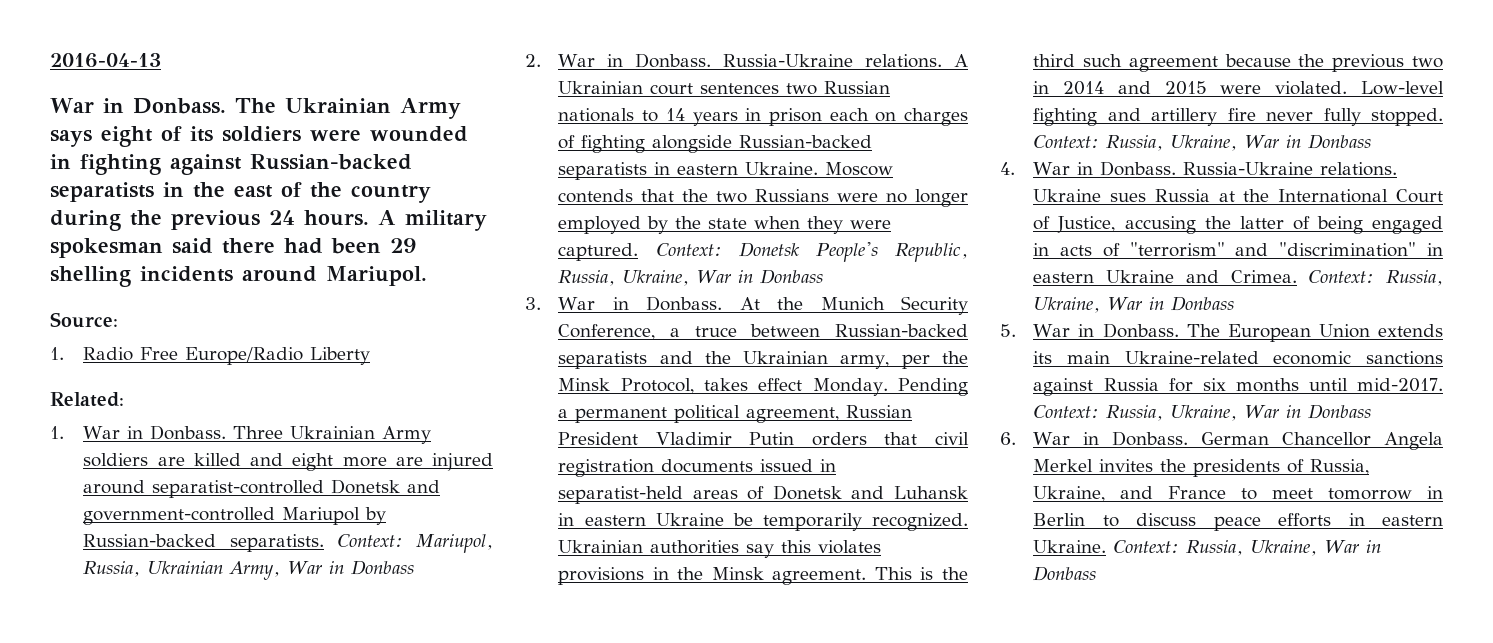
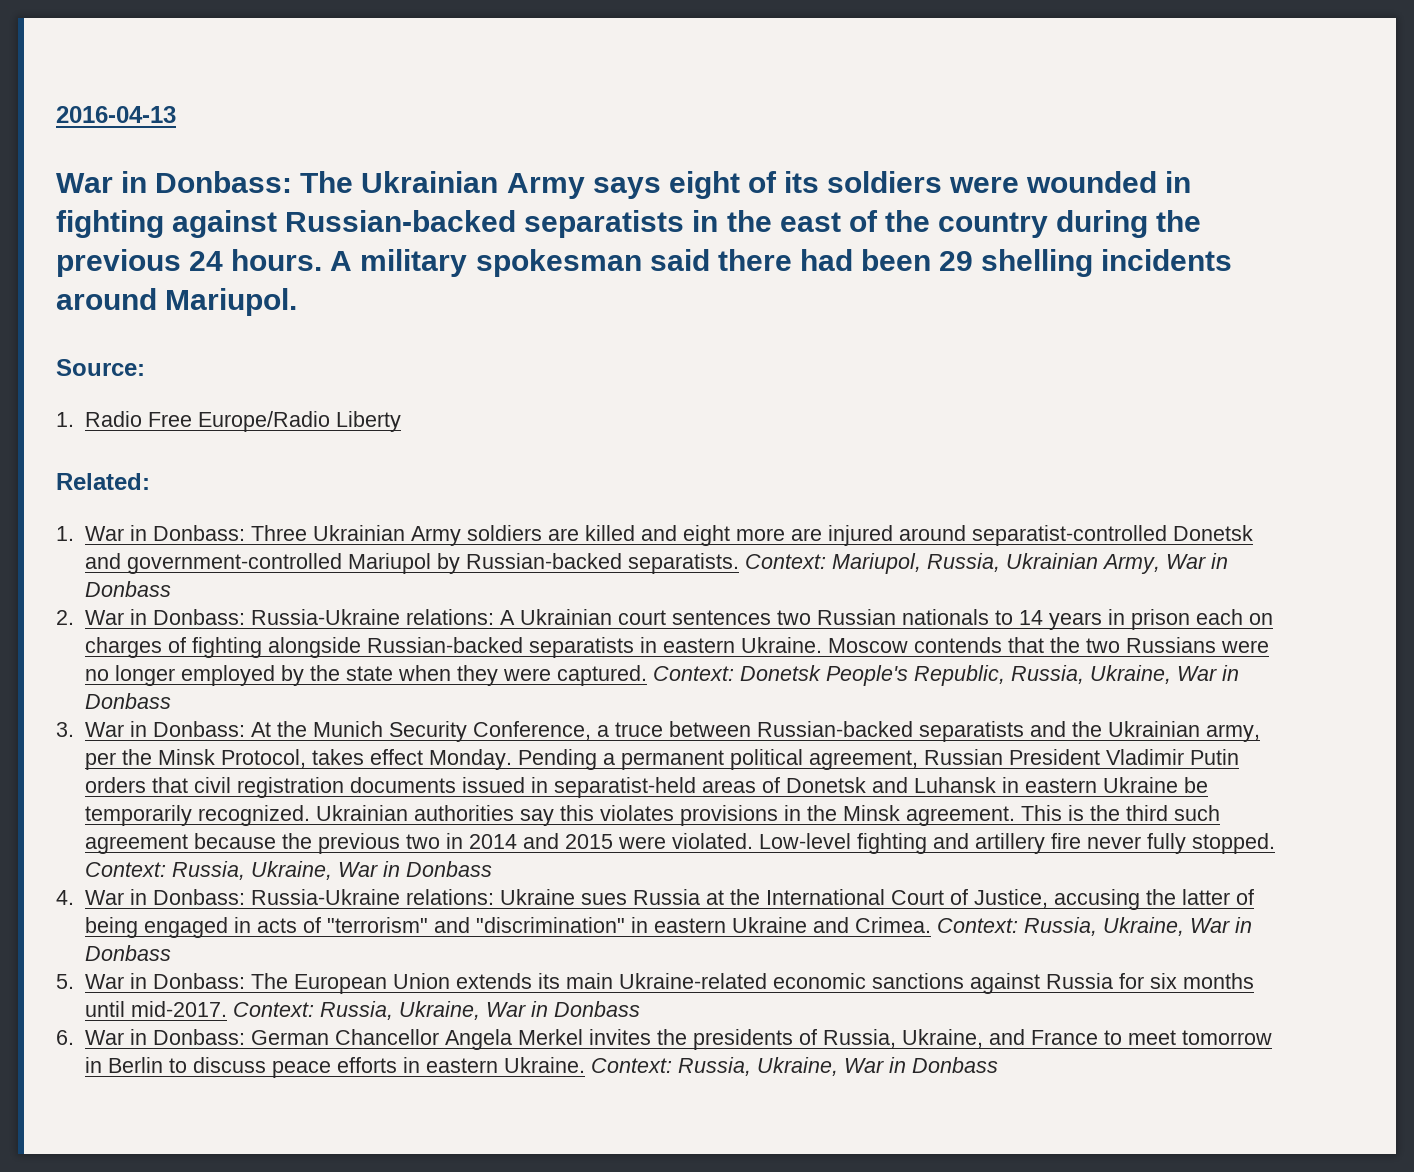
- War in Donbass. The Ukrainian Army says eight of its soldiers were wounded in fighting against Russian-backed separatists in the east of the country during the previous 24 hours.
+ War in Donbass: The Ukrainian Army says eight of its soldiers were wounded in fighting against Russian-backed separatists in the east of the country during the previous 24 hours.
- 1. War in Donbass. Three Ukrainian Army soldiers are killed and eight more are injured around separatist-controlled Donetsk and government-controlled Mariupol by Russian-backed separatists.
+ 1. War in Donbass: Three Ukrainian Army soldiers are killed and eight more are injured around separatist-controlled Donetsk and government-controlled Mariupol by Russian-backed separatists.
- 2. War in Donbass. Russia-Ukraine relations. A Ukrainian court sentences two Russian nationals to 14 years in prison each on charges of fighting alongside Russian-backed separatists in eastern Ukraine.
+ 2. War in Donbass: Russia-Ukraine relations: A Ukrainian court sentences two Russian nationals to 14 years in prison each on charges of fighting alongside Russian-backed separatists in eastern Ukraine.
- 3. War in Donbass. At the Munich Security Conference, a truce between Russian-backed separatists and the Ukrainian army, per the Minsk Protocol, takes effect Monday.
+ 3. War in Donbass: At the Munich Security Conference, a truce between Russian-backed separatists and the Ukrainian army, per the Minsk Protocol, takes effect Monday.
- 4. War in Donbass. Russia-Ukraine relations. Ukraine sues Russia at the International Court of Justice, accusing the latter of being engaged in acts of "terrorism" and "discrimination" in eastern Ukraine and Crimea.
+ 4. War in Donbass: Russia-Ukraine relations: Ukraine sues Russia at the International Court of Justice, accusing the latter of being engaged in acts of "terrorism" and "discrimination" in eastern Ukraine and Crimea.
- 5. War in Donbass. The European Union extends its main Ukraine-related economic sanctions against Russia for six months until mid-2017.
+ 5. War in Donbass: The European Union extends its main Ukraine-related economic sanctions against Russia for six months until mid-2017.
- 6. War in Donbass. German Chancellor Angela Merkel invites the presidents of Russia, Ukraine, and France to meet tomorrow in Berlin to discuss peace efforts in eastern Ukraine.
+ 6. War in Donbass: German Chancellor Angela Merkel invites the presidents of Russia, Ukraine, and France to meet tomorrow in Berlin to discuss peace efforts in eastern Ukraine.

